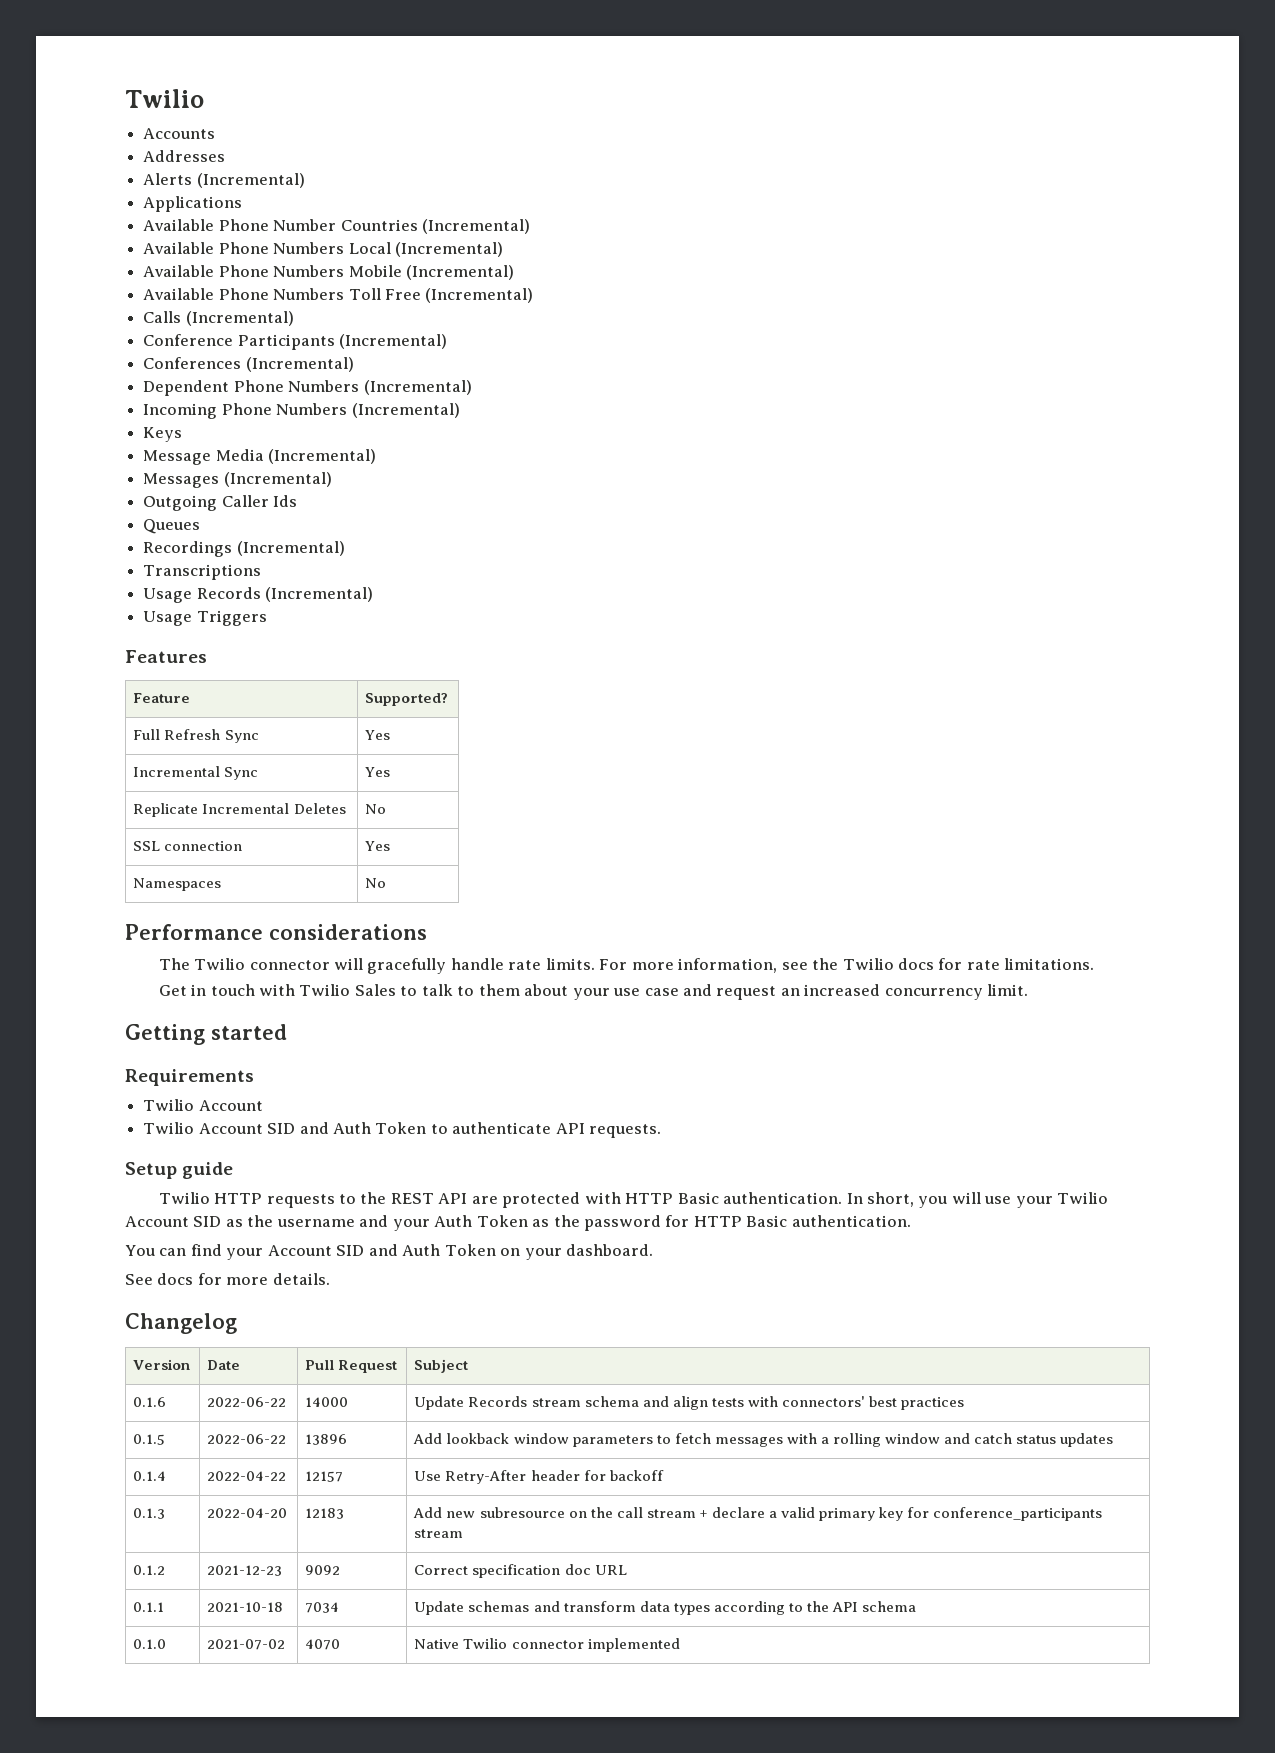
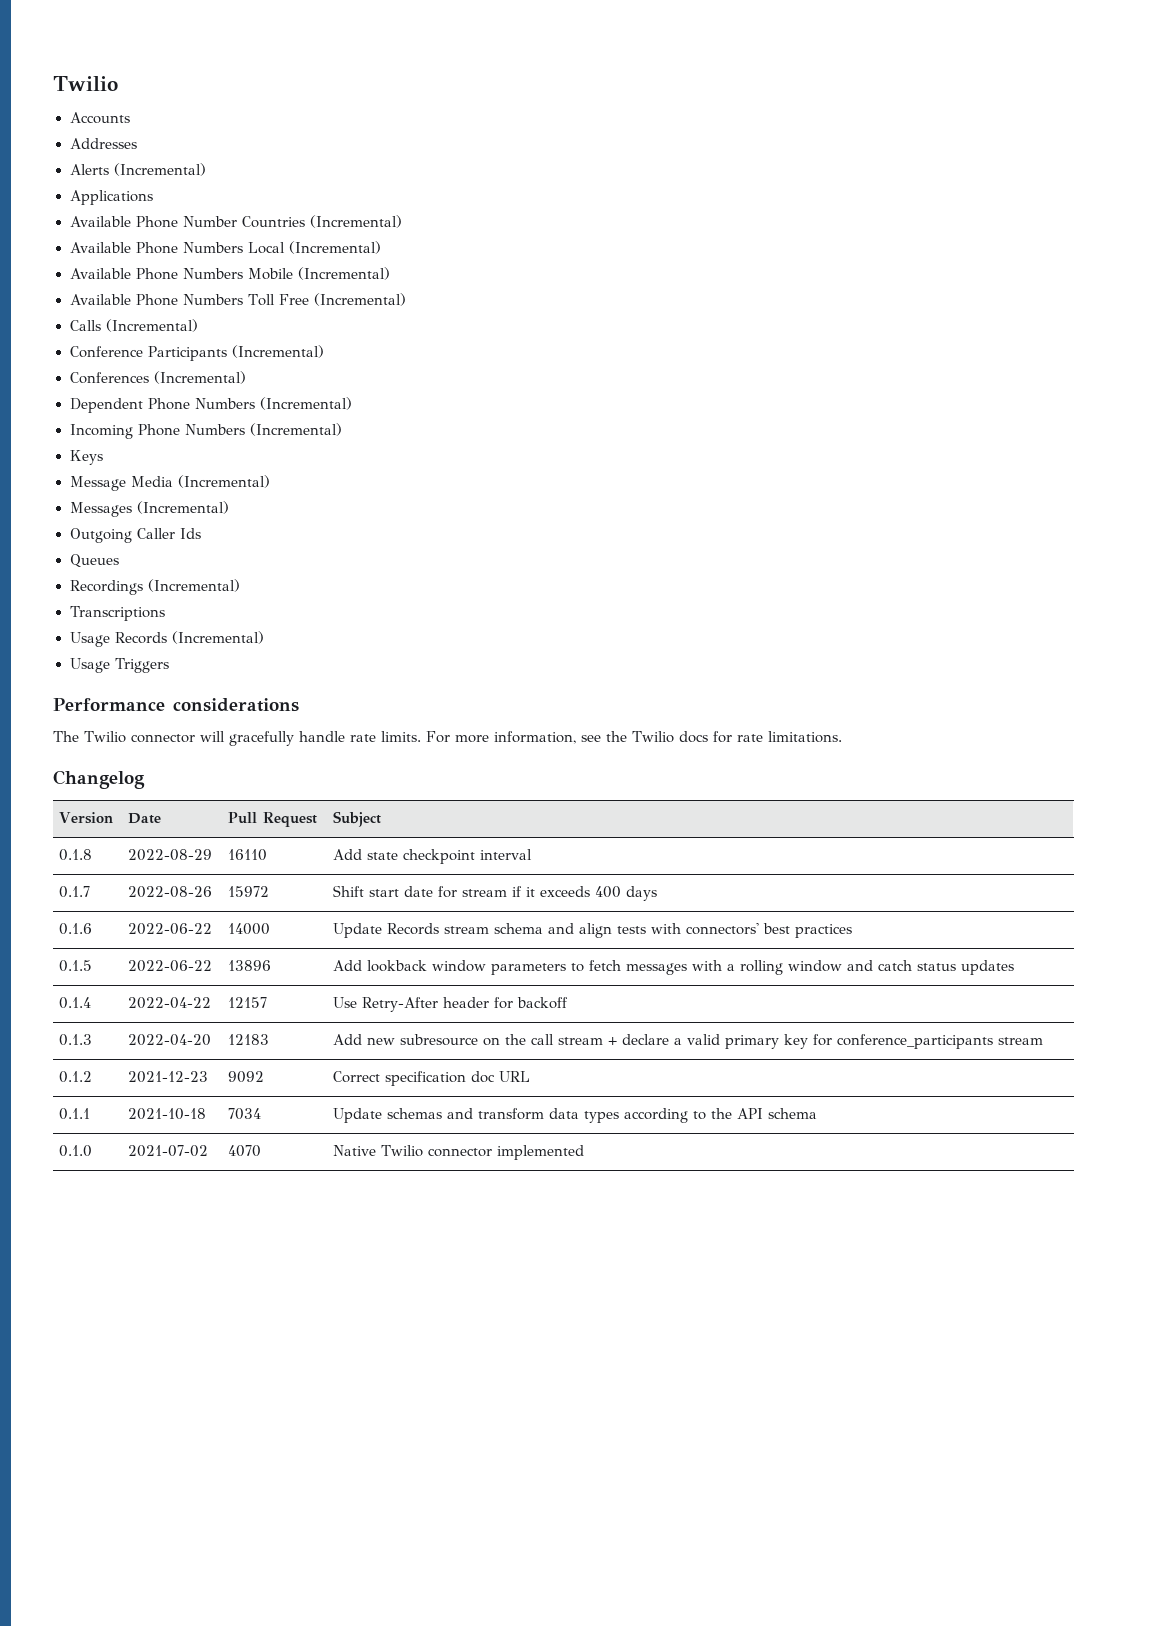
- Features
- Feature | Supported?
- Full Refresh Sync | Yes
- Incremental Sync | Yes
- Replicate Incremental Deletes | No
- SSL connection | Yes
- Namespaces | No
- Get in touch with Twilio Sales to talk to them about your use case and request an increased concurrency limit.
- Getting started
- Requirements
- Twilio Account
- Twilio Account SID and Auth Token to authenticate API requests.
- Setup guide
- Twilio HTTP requests to the REST API are protected with HTTP Basic authentication. In short, you will use your Twilio Account SID as the username and your Auth Token as the password for HTTP Basic authentication.
- You can find your Account SID and Auth Token on your dashboard.
- See docs for more details.
+ 0.1.8 | 2022-08-29 | 16110 | Add state checkpoint interval
+ 0.1.7 | 2022-08-26 | 15972 | Shift start date for stream if it exceeds 400 days

